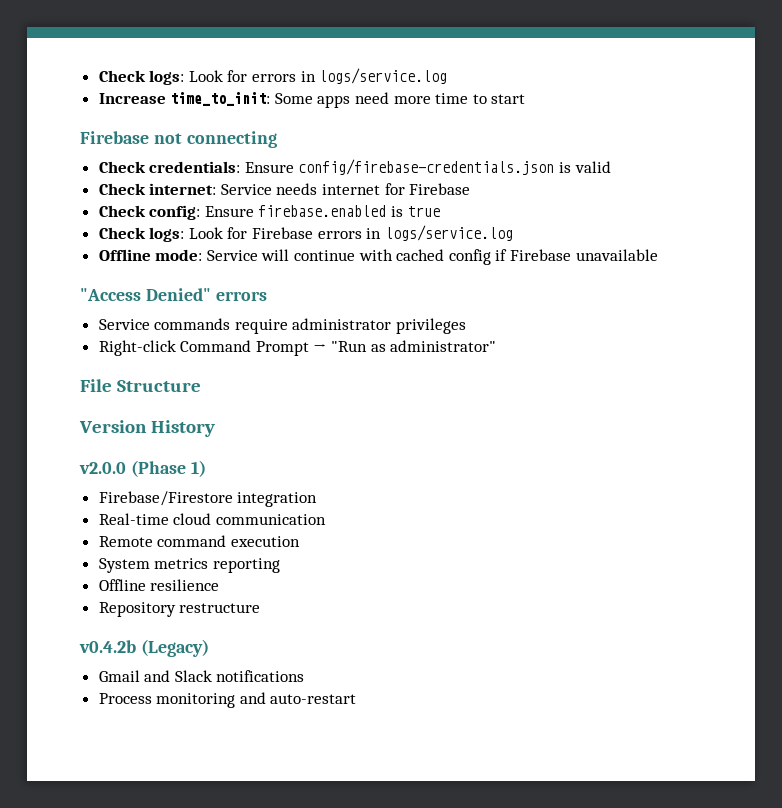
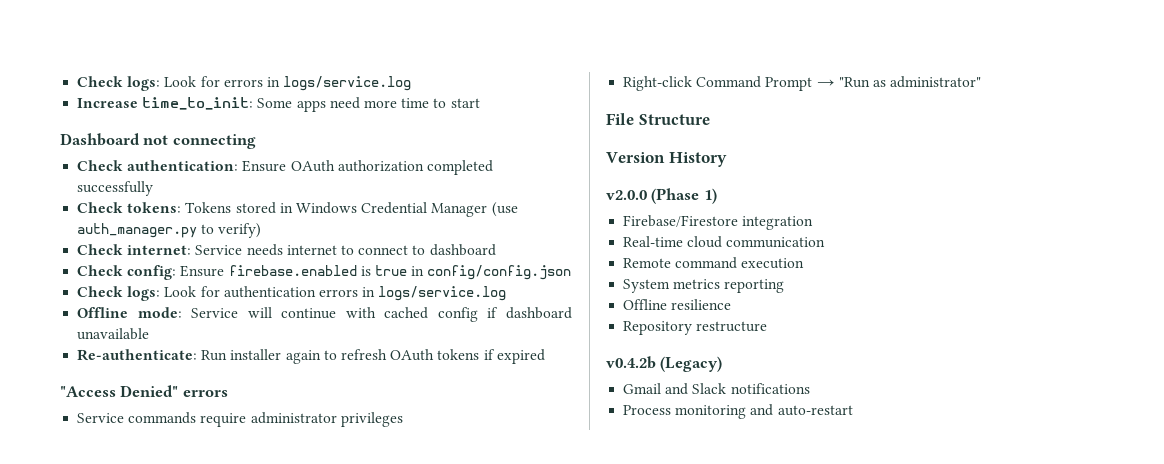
- Firebase not connecting
+ Dashboard not connecting
- Check credentials: Ensure config/firebase-credentials.json is valid
+ Check authentication: Ensure OAuth authorization completed successfully
+ Check tokens: Tokens stored in Windows Credential Manager (use auth_manager.py to verify)
- Check internet: Service needs internet for Firebase
+ Check internet: Service needs internet to connect to dashboard
- Check config: Ensure firebase.enabled is true
- Check logs: Look for Firebase errors in logs/service.log
+ Check config: Ensure firebase.enabled is true in config/config.json
+ Check logs: Look for authentication errors in logs/service.log
- Offline mode: Service will continue with cached config if Firebase unavailable
+ Offline mode: Service will continue with cached config if dashboard unavailable
+ Re-authenticate: Run installer again to refresh OAuth tokens if expired

